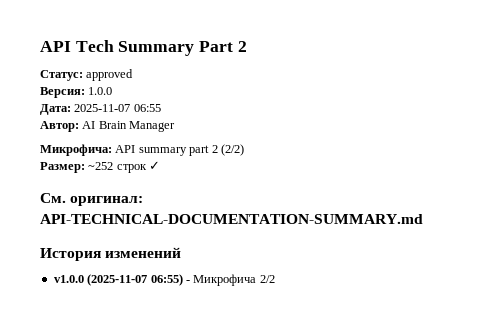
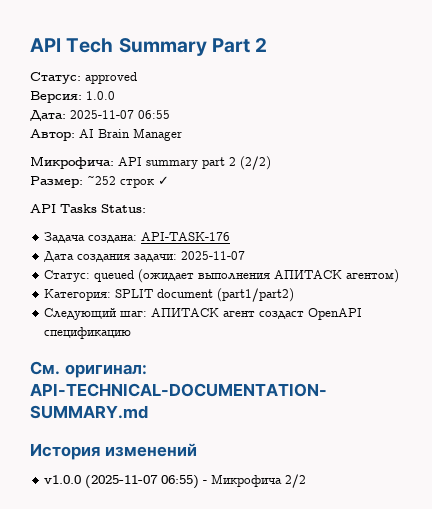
+ API Tasks Status:
+ Задача создана: API-TASK-176
+ Дата создания задачи: 2025-11-07
+ Статус: queued (ожидает выполнения АПИТАСК агентом)
+ Категория: SPLIT document (part1/part2)
+ Следующий шаг: АПИТАСК агент создаст OpenAPI спецификацию

